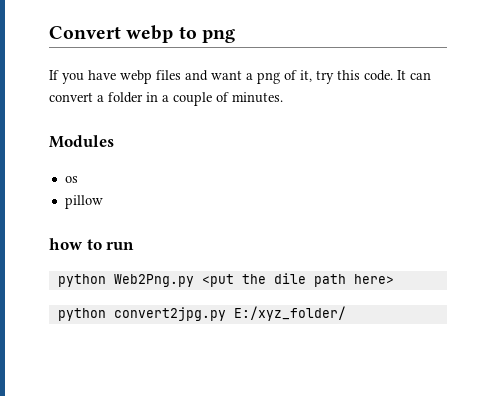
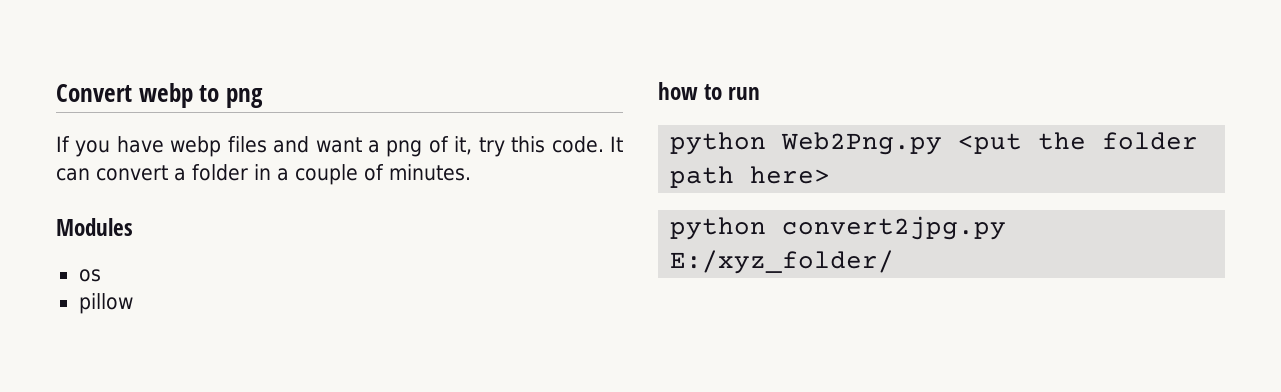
- python Web2Png.py <put the dile path here>
+ python Web2Png.py <put the folder path here>

